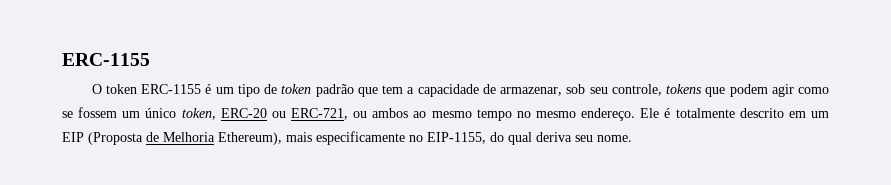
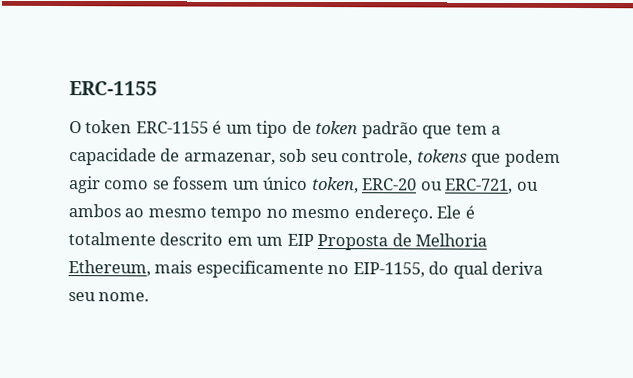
- Ele é totalmente descrito em um EIP (Proposta de Melhoria Ethereum), mais especificamente no EIP-1155, do qual deriva seu nome.
+ Ele é totalmente descrito em um EIP Proposta de Melhoria Ethereum, mais especificamente no EIP-1155, do qual deriva seu nome.

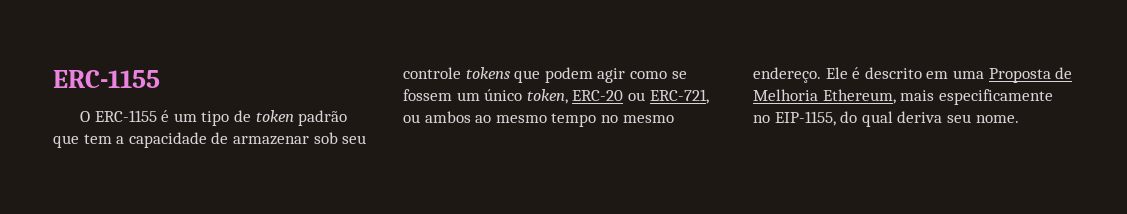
- O token ERC-1155 é um tipo de token padrão que tem a capacidade de armazenar, sob seu controle, tokens que podem agir como se fossem um único token, ERC-20 ou ERC-721, ou ambos ao mesmo tempo no mesmo endereço.
+ O ERC-1155 é um tipo de token padrão que tem a capacidade de armazenar sob seu controle tokens que podem agir como se fossem um único token, ERC-20 ou ERC-721, ou ambos ao mesmo tempo no mesmo endereço.
- Ele é totalmente descrito em um EIP Proposta de Melhoria Ethereum, mais especificamente no EIP-1155, do qual deriva seu nome.
+ Ele é descrito em uma Proposta de Melhoria Ethereum, mais especificamente no EIP-1155, do qual deriva seu nome.

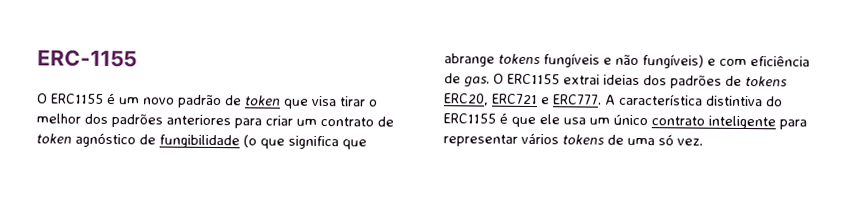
- O ERC-1155 é um tipo de token padrão que tem a capacidade de armazenar sob seu controle tokens que podem agir como se fossem um único token, ERC-20 ou ERC-721, ou ambos ao mesmo tempo no mesmo endereço. Ele é descrito em uma Proposta de Melhoria Ethereum, mais especificamente no EIP-1155, do qual deriva seu nome.
+ O ERC1155 é um novo padrão de token que visa tirar o melhor dos padrões anteriores para criar um contrato de token agnóstico de fungibilidade (o que significa que abrange tokens fungíveis e não fungíveis) e com eficiência de gas. O ERC1155 extrai ideias dos padrões de tokens ERC20, ERC721 e ERC777. A característica distintiva do ERC1155 é que ele usa um único contrato inteligente para representar vários tokens de uma só vez.

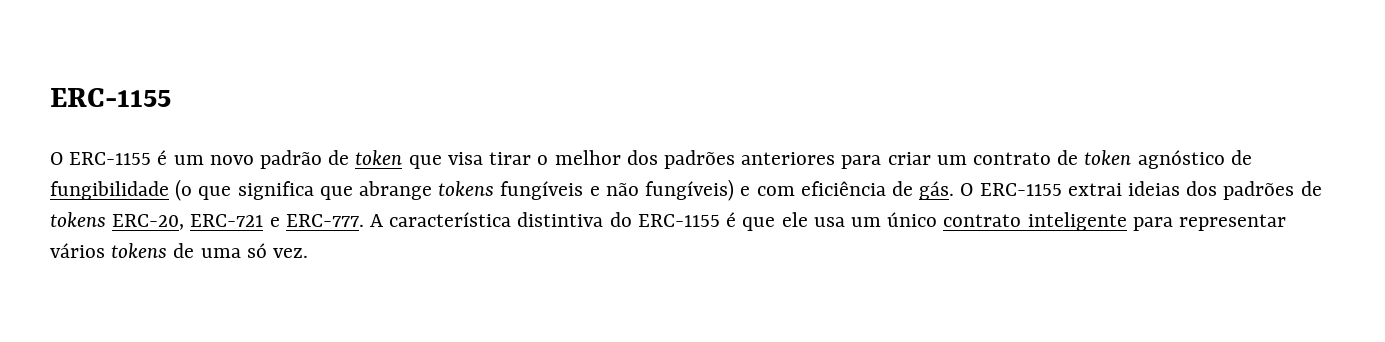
- O ERC1155 é um novo padrão de token que visa tirar o melhor dos padrões anteriores para criar um contrato de token agnóstico de fungibilidade (o que significa que abrange tokens fungíveis e não fungíveis) e com eficiência de gas. O ERC1155 extrai ideias dos padrões de tokens ERC20, ERC721 e ERC777.
+ O ERC-1155 é um novo padrão de token que visa tirar o melhor dos padrões anteriores para criar um contrato de token agnóstico de fungibilidade (o que significa que abrange tokens fungíveis e não fungíveis) e com eficiência de gás. O ERC-1155 extrai ideias dos padrões de tokens ERC-20, ERC-721 e ERC-777.
- A característica distintiva do ERC1155 é que ele usa um único contrato inteligente para representar vários tokens de uma só vez.
+ A característica distintiva do ERC-1155 é que ele usa um único contrato inteligente para representar vários tokens de uma só vez.

